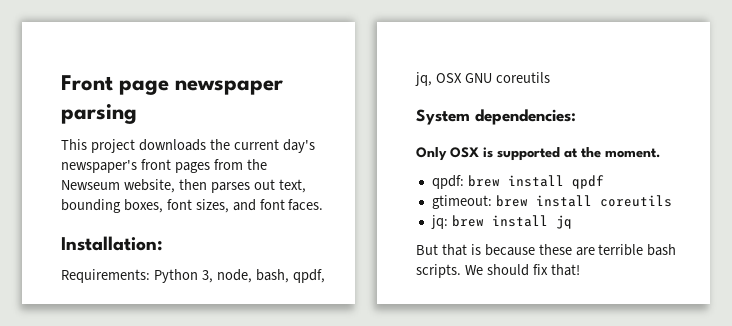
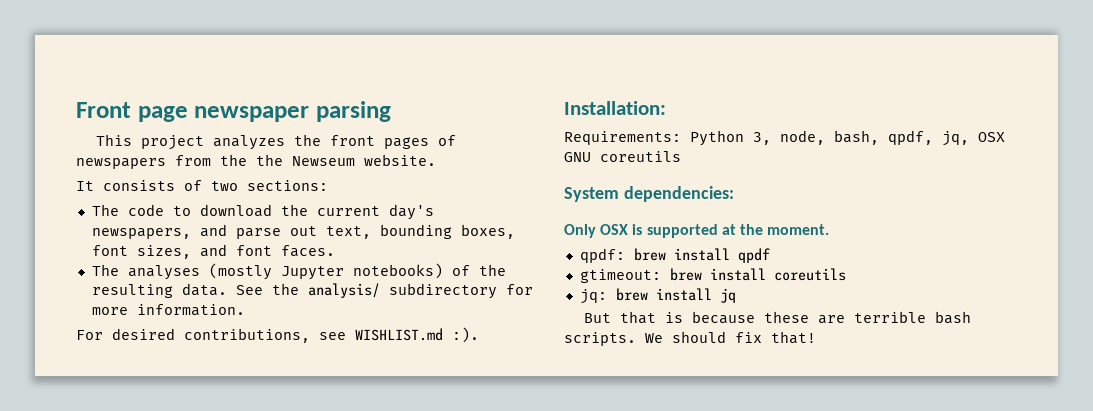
- This project downloads the current day's newspaper's front pages from the Newseum website, then parses out text, bounding boxes, font sizes, and font faces.
+ This project analyzes the front pages of newspapers from the the Newseum website.
+ It consists of two sections:
+ The code to download the current day's newspapers, and parse out text, bounding boxes, font sizes, and font faces.
+ The analyses (mostly Jupyter notebooks) of the resulting data. See the analysis/ subdirectory for more information.
+ For desired contributions, see WISHLIST.md :).

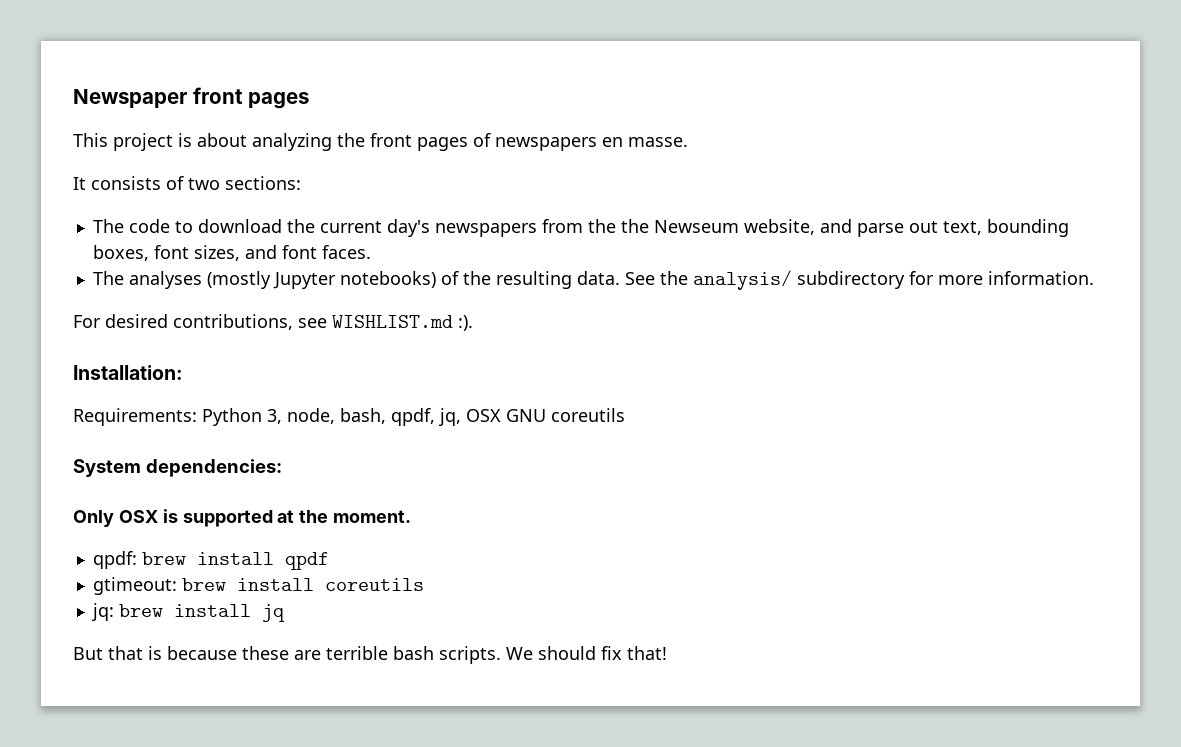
- Front page newspaper parsing
+ Newspaper front pages
- This project analyzes the front pages of newspapers from the the Newseum website.
+ This project is about analyzing the front pages of newspapers en masse.
- The code to download the current day's newspapers, and parse out text, bounding boxes, font sizes, and font faces.
+ The code to download the current day's newspapers from the the Newseum website, and parse out text, bounding boxes, font sizes, and font faces.

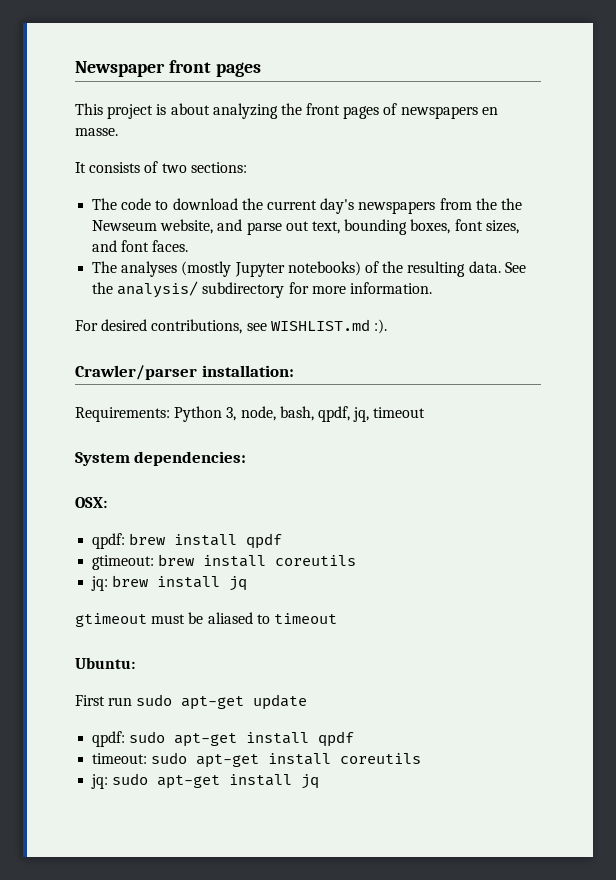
- Installation:
+ Crawler/parser installation:
- Requirements: Python 3, node, bash, qpdf, jq, OSX GNU coreutils
+ Requirements: Python 3, node, bash, qpdf, jq, timeout
- Only OSX is supported at the moment.
+ OSX:
- But that is because these are terrible bash scripts. We should fix that!
+ gtimeout must be aliased to timeout
+ Ubuntu:
+ First run sudo apt-get update
+ qpdf: sudo apt-get install qpdf
+ timeout: sudo apt-get install coreutils
+ jq: sudo apt-get install jq

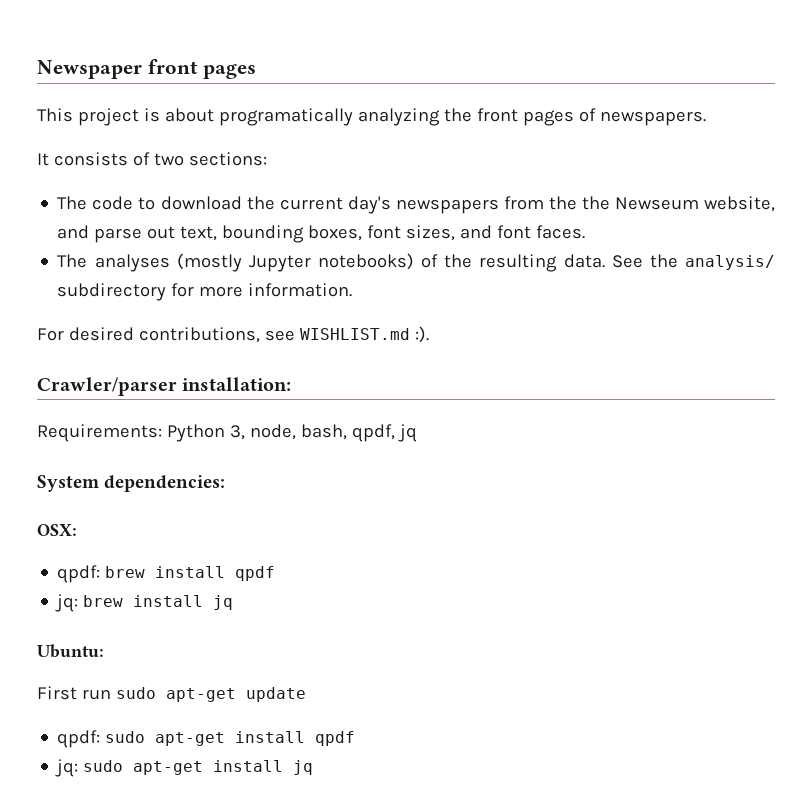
- This project is about analyzing the front pages of newspapers en masse.
+ This project is about programatically analyzing the front pages of newspapers.
- Requirements: Python 3, node, bash, qpdf, jq, timeout
+ Requirements: Python 3, node, bash, qpdf, jq
- gtimeout: brew install coreutils
- gtimeout must be aliased to timeout
- timeout: sudo apt-get install coreutils

